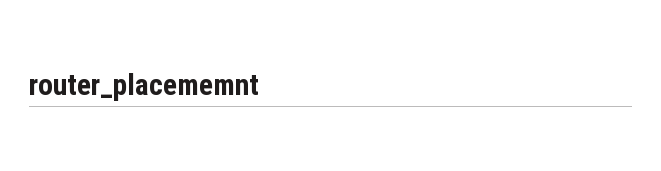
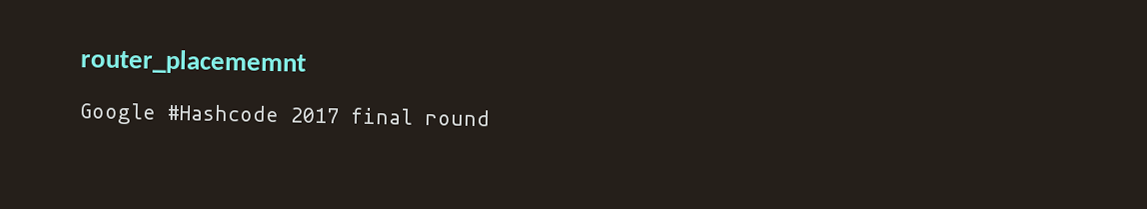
+ Google #Hashcode 2017 final round

